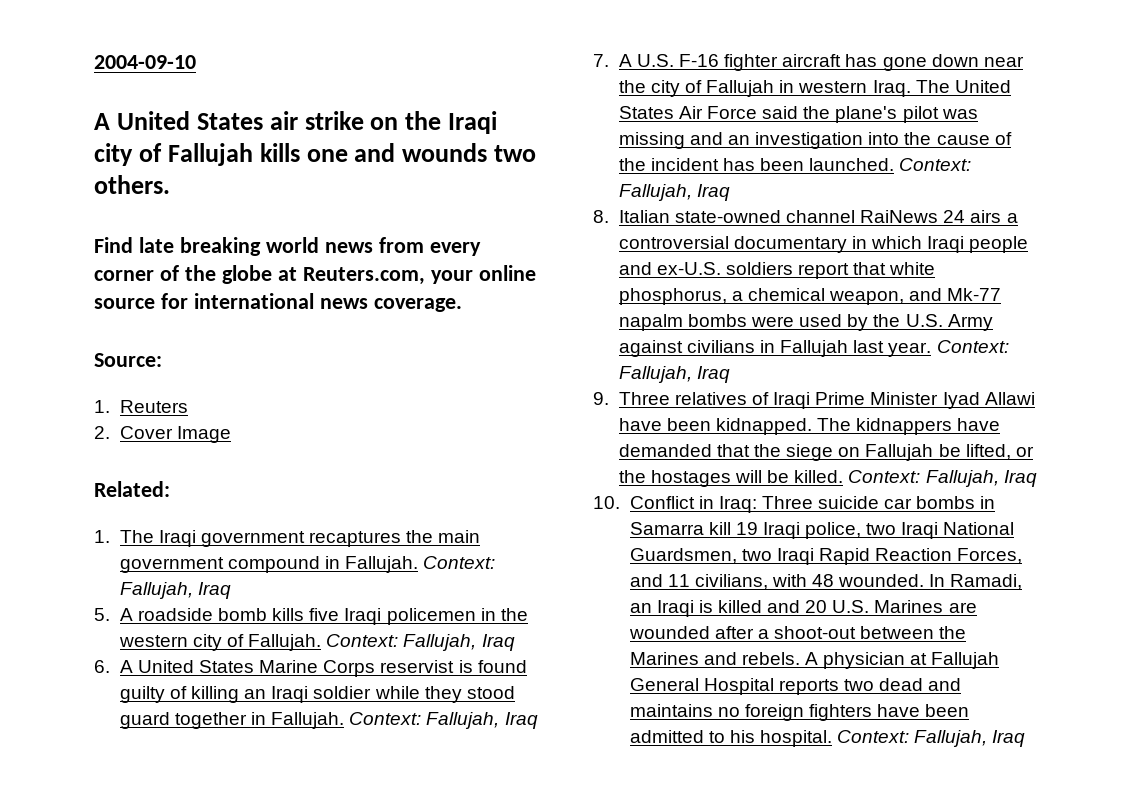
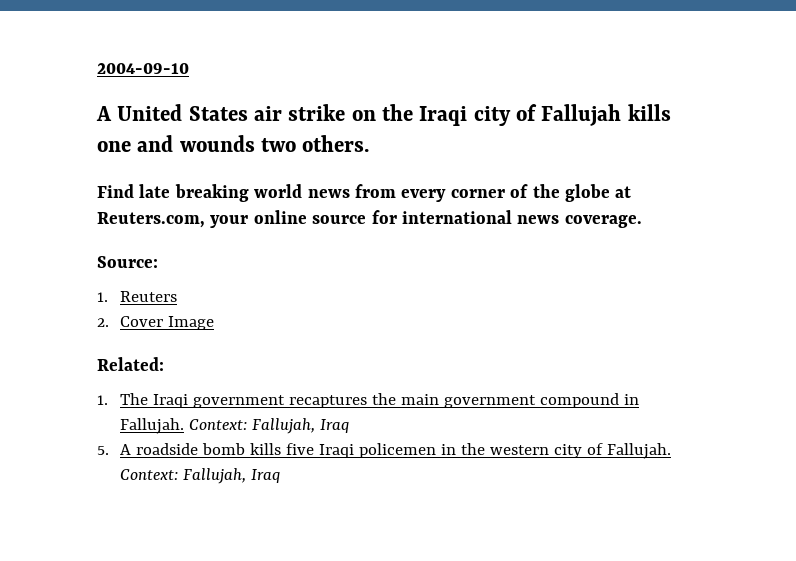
- 6. A United States Marine Corps reservist is found guilty of killing an Iraqi soldier while they stood guard together in Fallujah. Context: Fallujah, Iraq
- 7. A U.S. F-16 fighter aircraft has gone down near the city of Fallujah in western Iraq. The United States Air Force said the plane's pilot was missing and an investigation into the cause of the incident has been launched. Context: Fallujah, Iraq
- 8. Italian state-owned channel RaiNews 24 airs a controversial documentary in which Iraqi people and ex-U.S. soldiers report that white phosphorus, a chemical weapon, and Mk-77 napalm bombs were used by the U.S. Army against civilians in Fallujah last year. Context: Fallujah, Iraq
- 9. Three relatives of Iraqi Prime Minister Iyad Allawi have been kidnapped. The kidnappers have demanded that the siege on Fallujah be lifted, or the hostages will be killed. Context: Fallujah, Iraq
- 10. Conflict in Iraq: Three suicide car bombs in Samarra kill 19 Iraqi police, two Iraqi National Guardsmen, two Iraqi Rapid Reaction Forces, and 11 civilians, with 48 wounded. In Ramadi, an Iraqi is killed and 20 U.S. Marines are wounded after a shoot-out between the Marines and rebels. A physician at Fallujah General Hospital reports two dead and maintains no foreign fighters have been admitted to his hospital. Context: Fallujah, Iraq

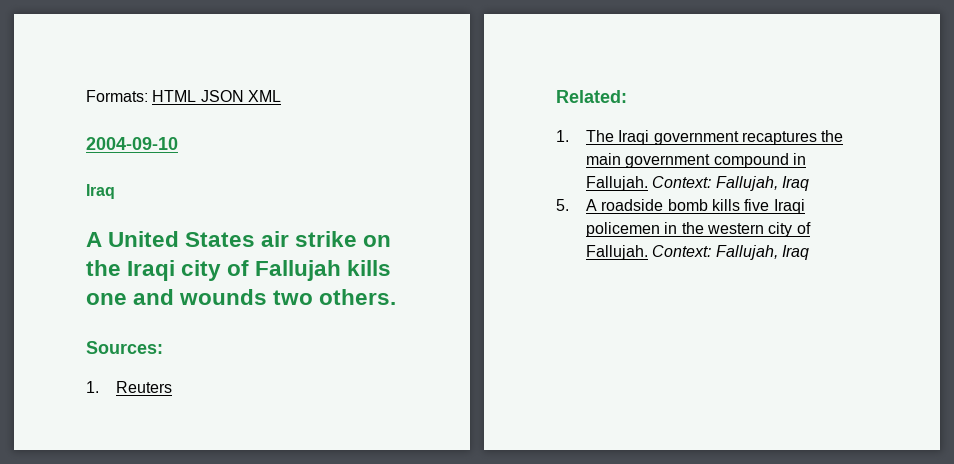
+ Formats: HTML JSON XML
  2004-09-10
+ Iraq
- Find late breaking world news from every corner of the globe at Reuters.com, your online source for international news coverage.
- Source:
+ Sources:
- 2. Cover Image

